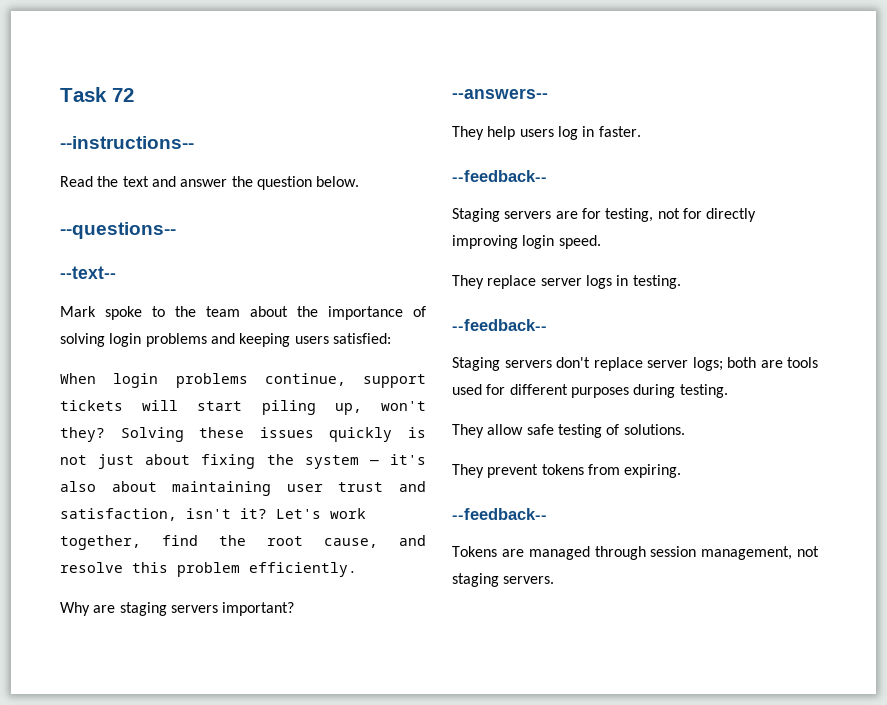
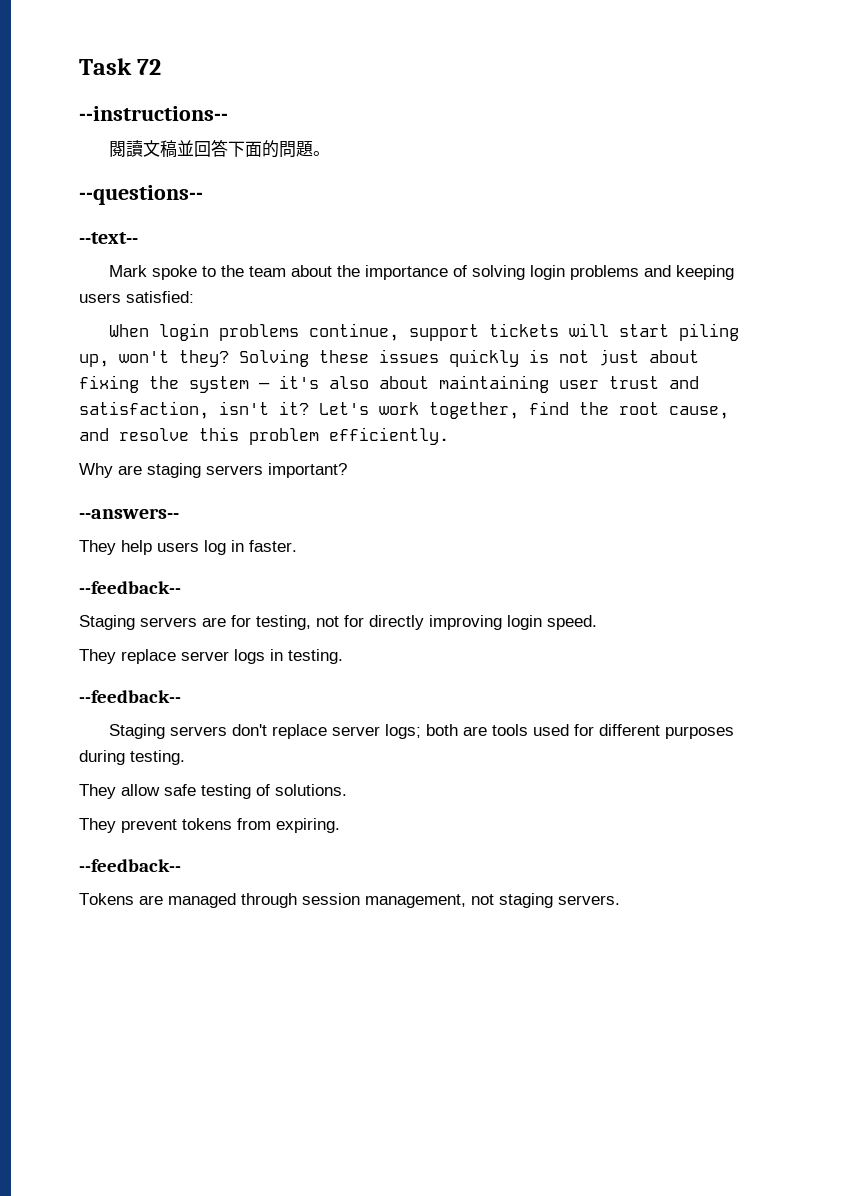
- Read the text and answer the question below.
+ 閱讀文稿並回答下面的問題。

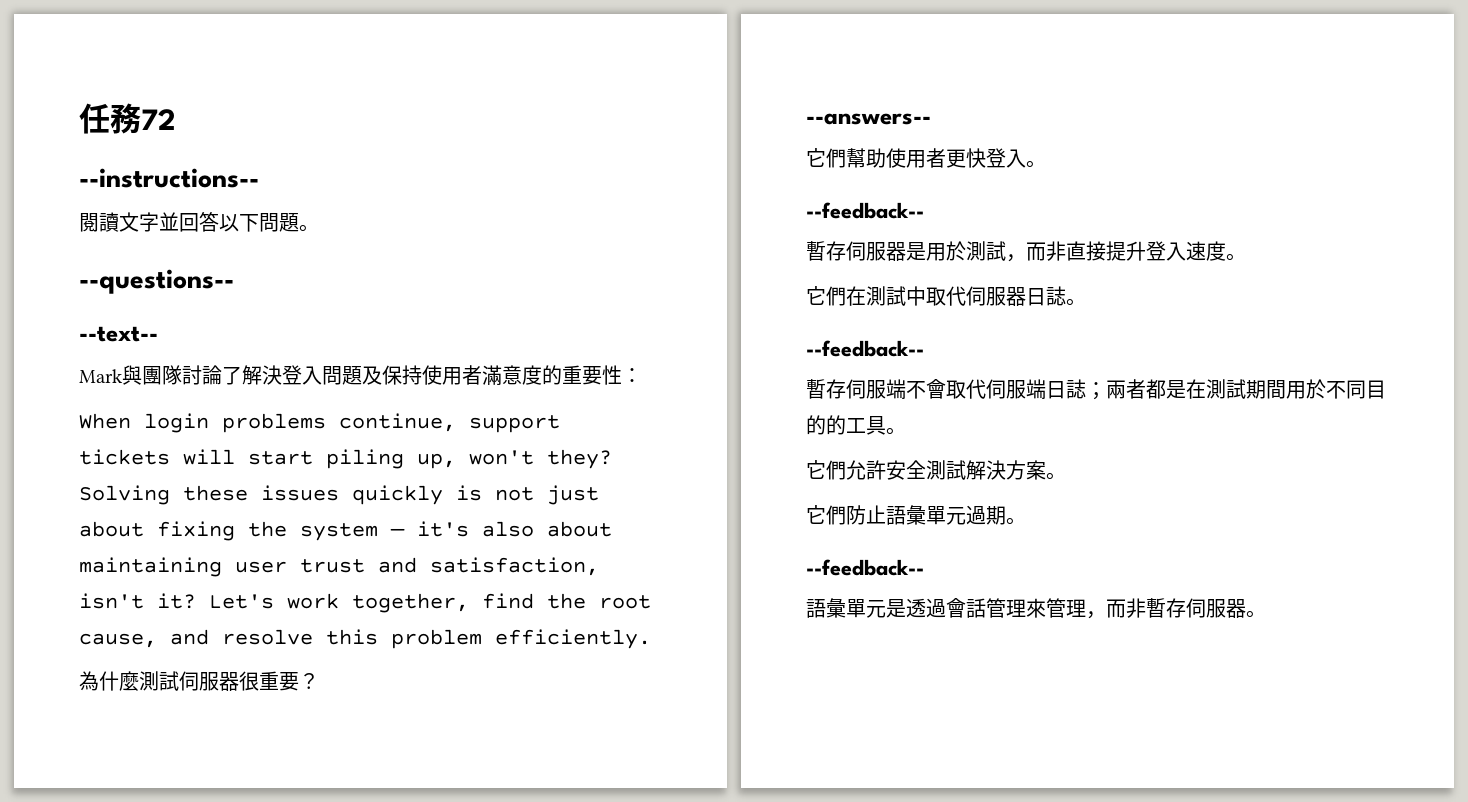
- Task 72
+ 任務72
- 閱讀文稿並回答下面的問題。
+ 閱讀文字並回答以下問題。
- Mark spoke to the team about the importance of solving login problems and keeping users satisfied:
+ Mark與團隊討論了解決登入問題及保持使用者滿意度的重要性：
- Why are staging servers important?
+ 為什麼測試伺服器很重要？
  --answers--
- They help users log in faster.
+ 它們幫助使用者更快登入。
  --feedback--
- Staging servers are for testing, not for directly improving login speed.
- They replace server logs in testing.
+ 暫存伺服器是用於測試，而非直接提升登入速度。
+ 它們在測試中取代伺服器日誌。
  --feedback--
- Staging servers don't replace server logs; both are tools used for different purposes during testing.
- They allow safe testing of solutions.
- They prevent tokens from expiring.
+ 暫存伺服端不會取代伺服端日誌；兩者都是在測試期間用於不同目的的工具。
+ 它們允許安全測試解決方案。
+ 它們防止語彙單元過期。
  --feedback--
- Tokens are managed through session management, not staging servers.
+ 語彙單元是透過會話管理來管理，而非暫存伺服器。

